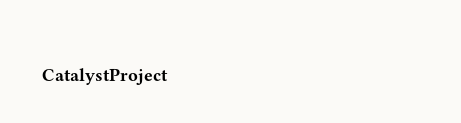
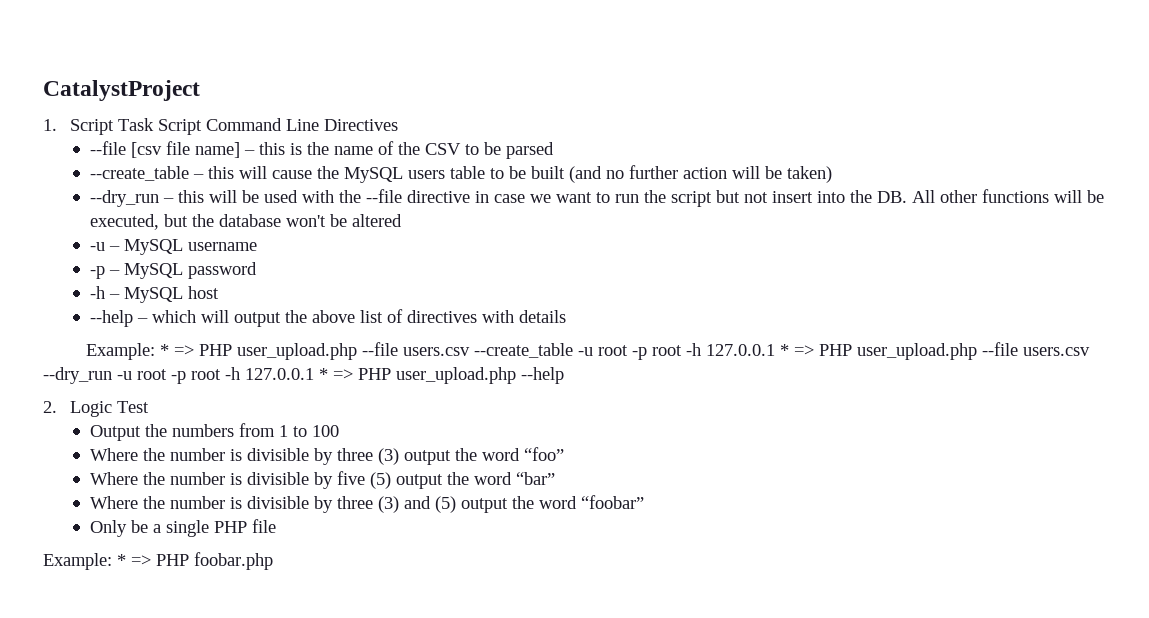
+ 1. Script Task Script Command Line Directives
+ --file [csv file name] – this is the name of the CSV to be parsed
+ --create_table – this will cause the MySQL users table to be built (and no further action will be taken)
+ --dry_run – this will be used with the --file directive in case we want to run the script but not insert into the DB. All other functions will be executed, but the database won't be altered
+ -u – MySQL username
+ -p – MySQL password
+ -h – MySQL host
+ --help – which will output the above list of directives with details
+ Example: * => PHP user_upload.php --file users.csv --create_table -u root -p root -h 127.0.0.1 * => PHP user_upload.php --file users.csv --dry_run -u root -p root -h 127.0.0.1 * => PHP user_upload.php --help
+ 2. Logic Test
+ Output the numbers from 1 to 100
+ Where the number is divisible by three (3) output the word “foo”
+ Where the number is divisible by five (5) output the word “bar”
+ Where the number is divisible by three (3) and (5) output the word “foobar”
+ Only be a single PHP file
+ Example: * => PHP foobar.php

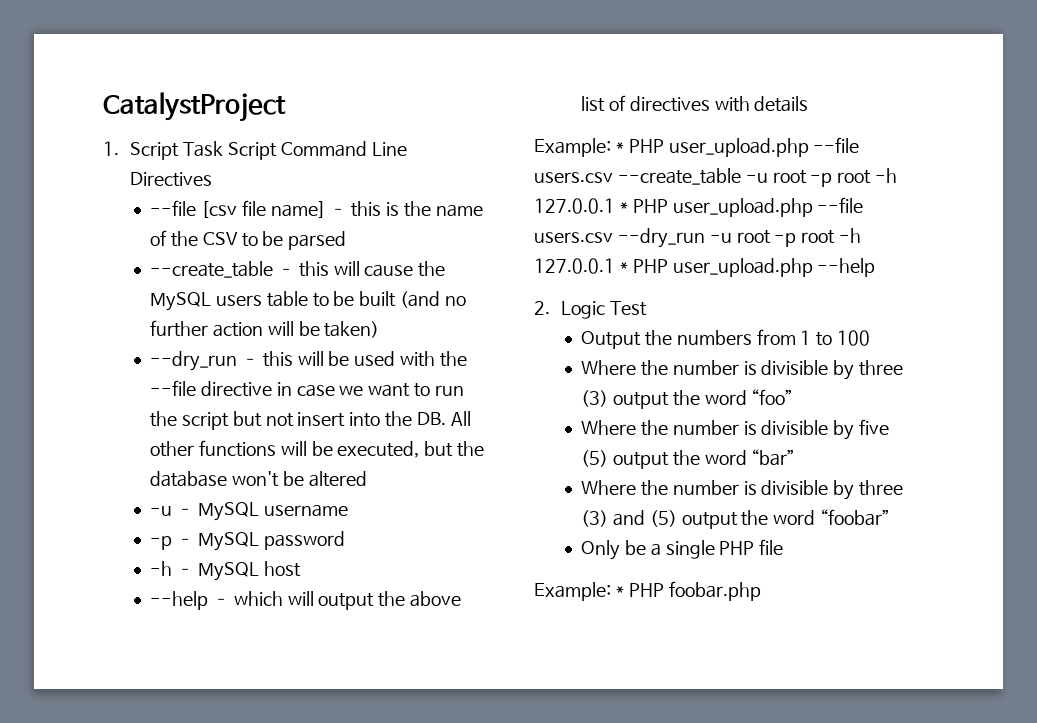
- Example: * => PHP user_upload.php --file users.csv --create_table -u root -p root -h 127.0.0.1 * => PHP user_upload.php --file users.csv --dry_run -u root -p root -h 127.0.0.1 * => PHP user_upload.php --help
+ Example: * PHP user_upload.php --file users.csv --create_table -u root -p root -h 127.0.0.1 * PHP user_upload.php --file users.csv --dry_run -u root -p root -h 127.0.0.1 * PHP user_upload.php --help
- Example: * => PHP foobar.php
+ Example: * PHP foobar.php

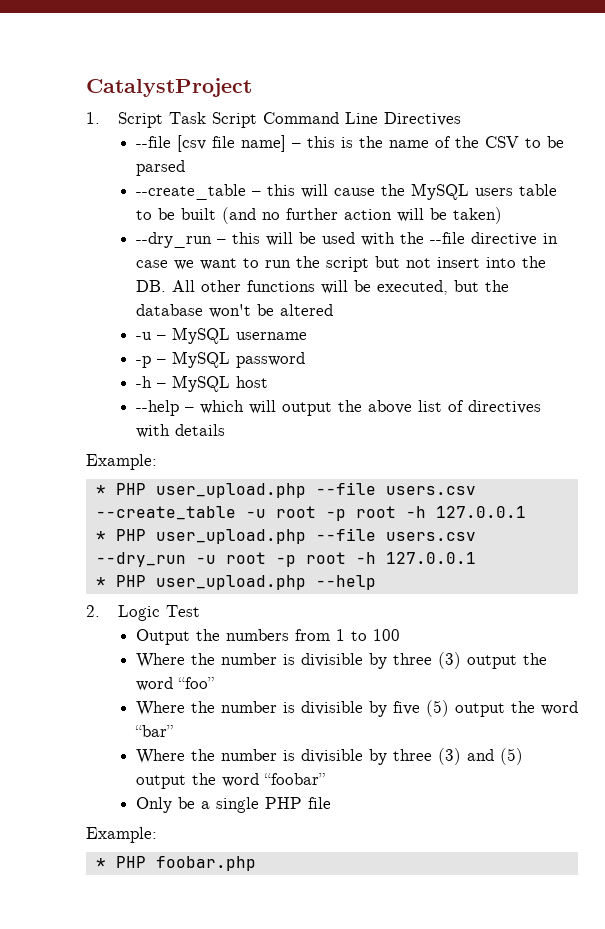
  --help – which will output the above list of directives with details
- Example: * PHP user_upload.php --file users.csv --create_table -u root -p root -h 127.0.0.1 * PHP user_upload.php --file users.csv --dry_run -u root -p root -h 127.0.0.1 * PHP user_upload.php --help
+ Example:
+ * PHP user_upload.php --file users.csv --create_table -u root -p root -h 127.0.0.1
+ * PHP user_upload.php --file users.csv --dry_run -u root -p root -h 127.0.0.1
+ * PHP user_upload.php --help
  Only be a single PHP file
- Example: * PHP foobar.php
+ Example:
+ * PHP foobar.php

